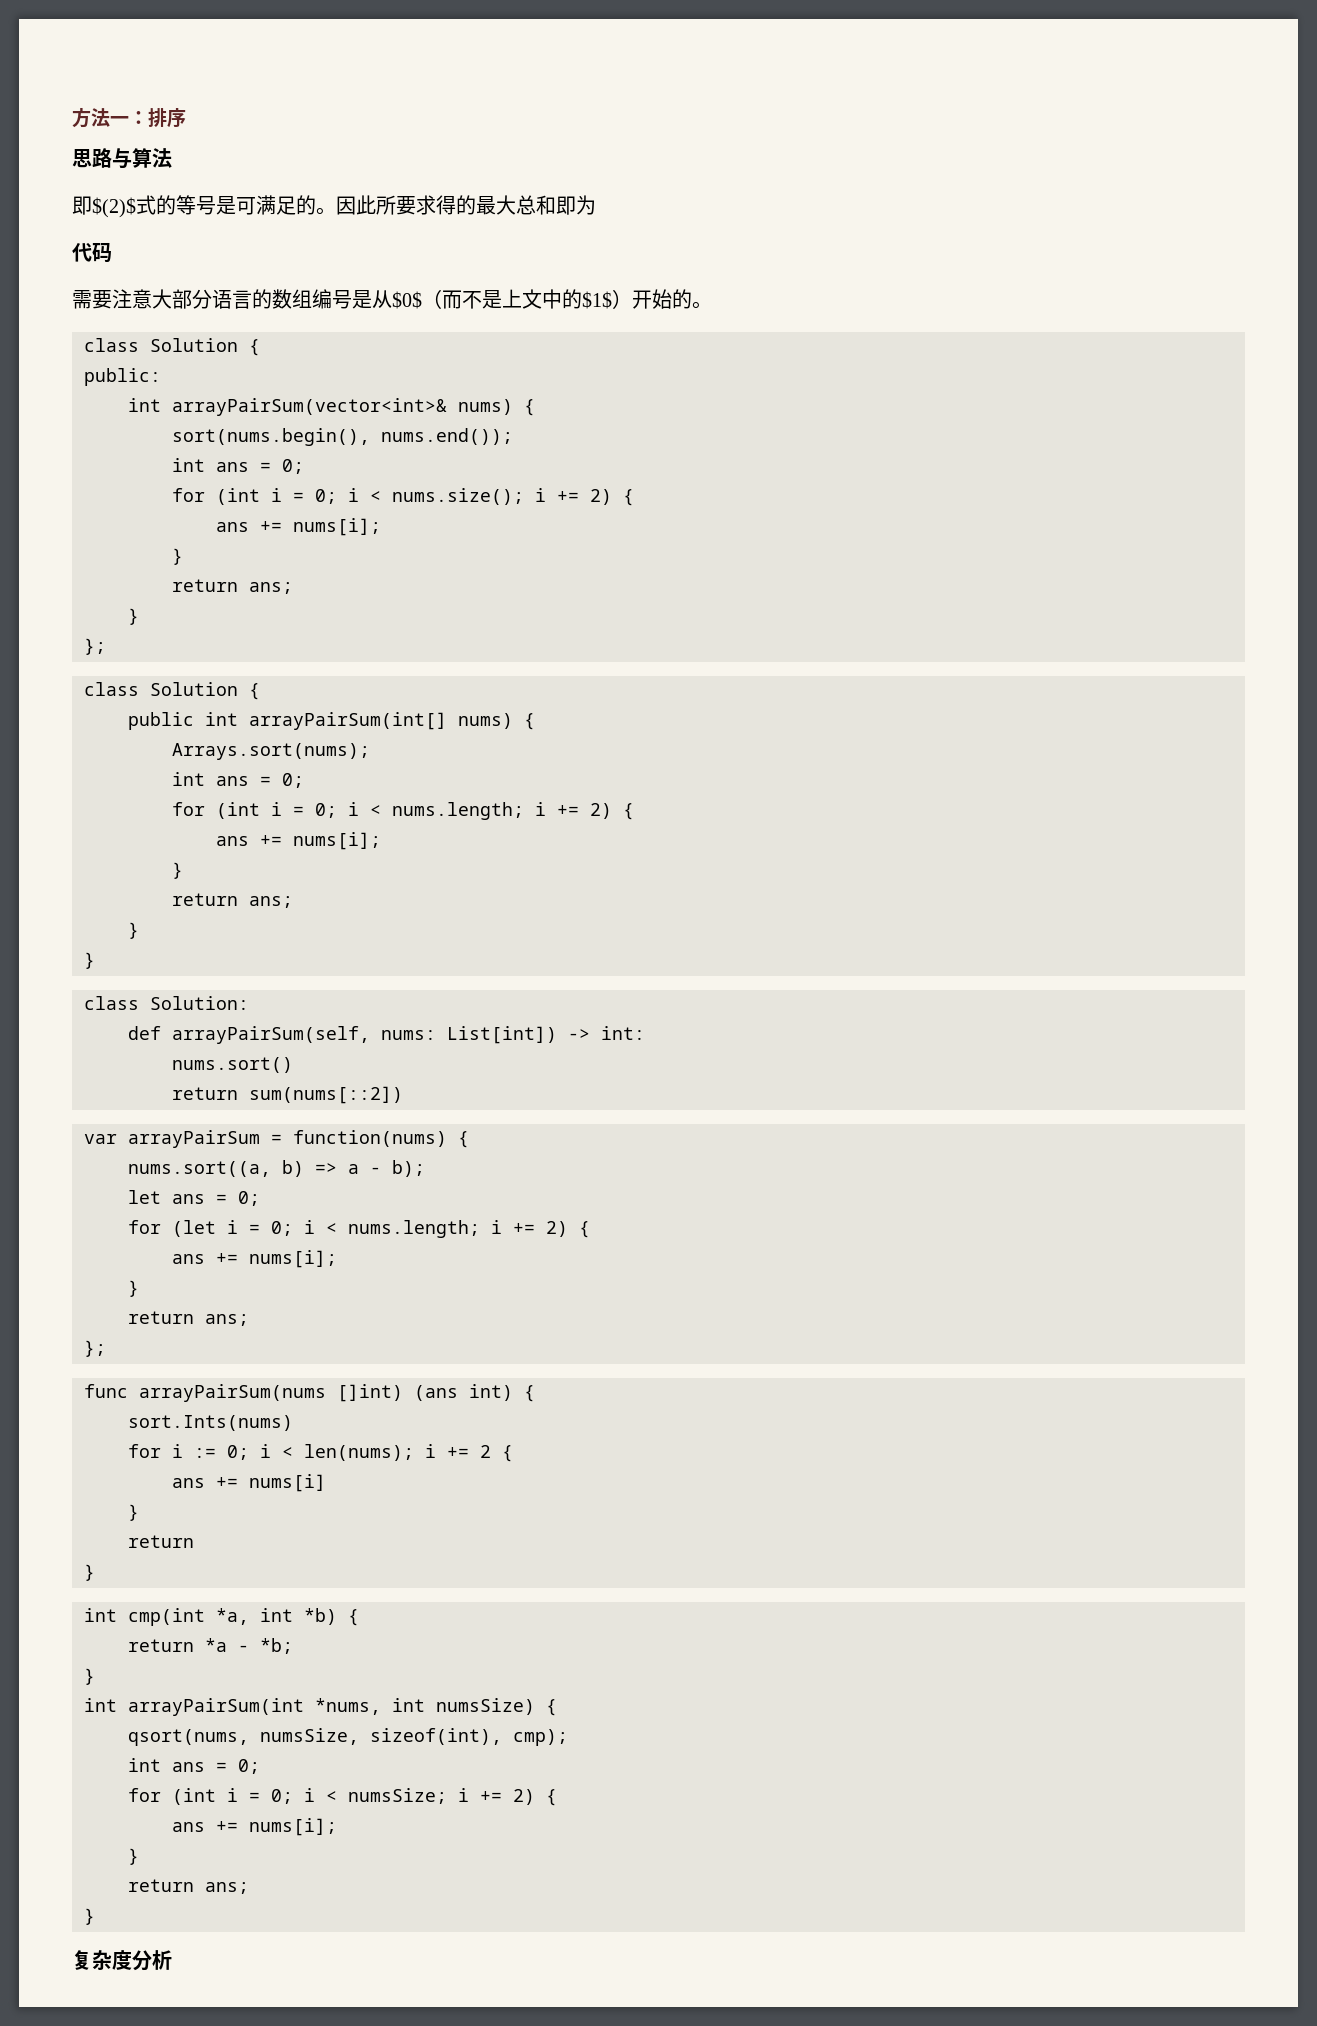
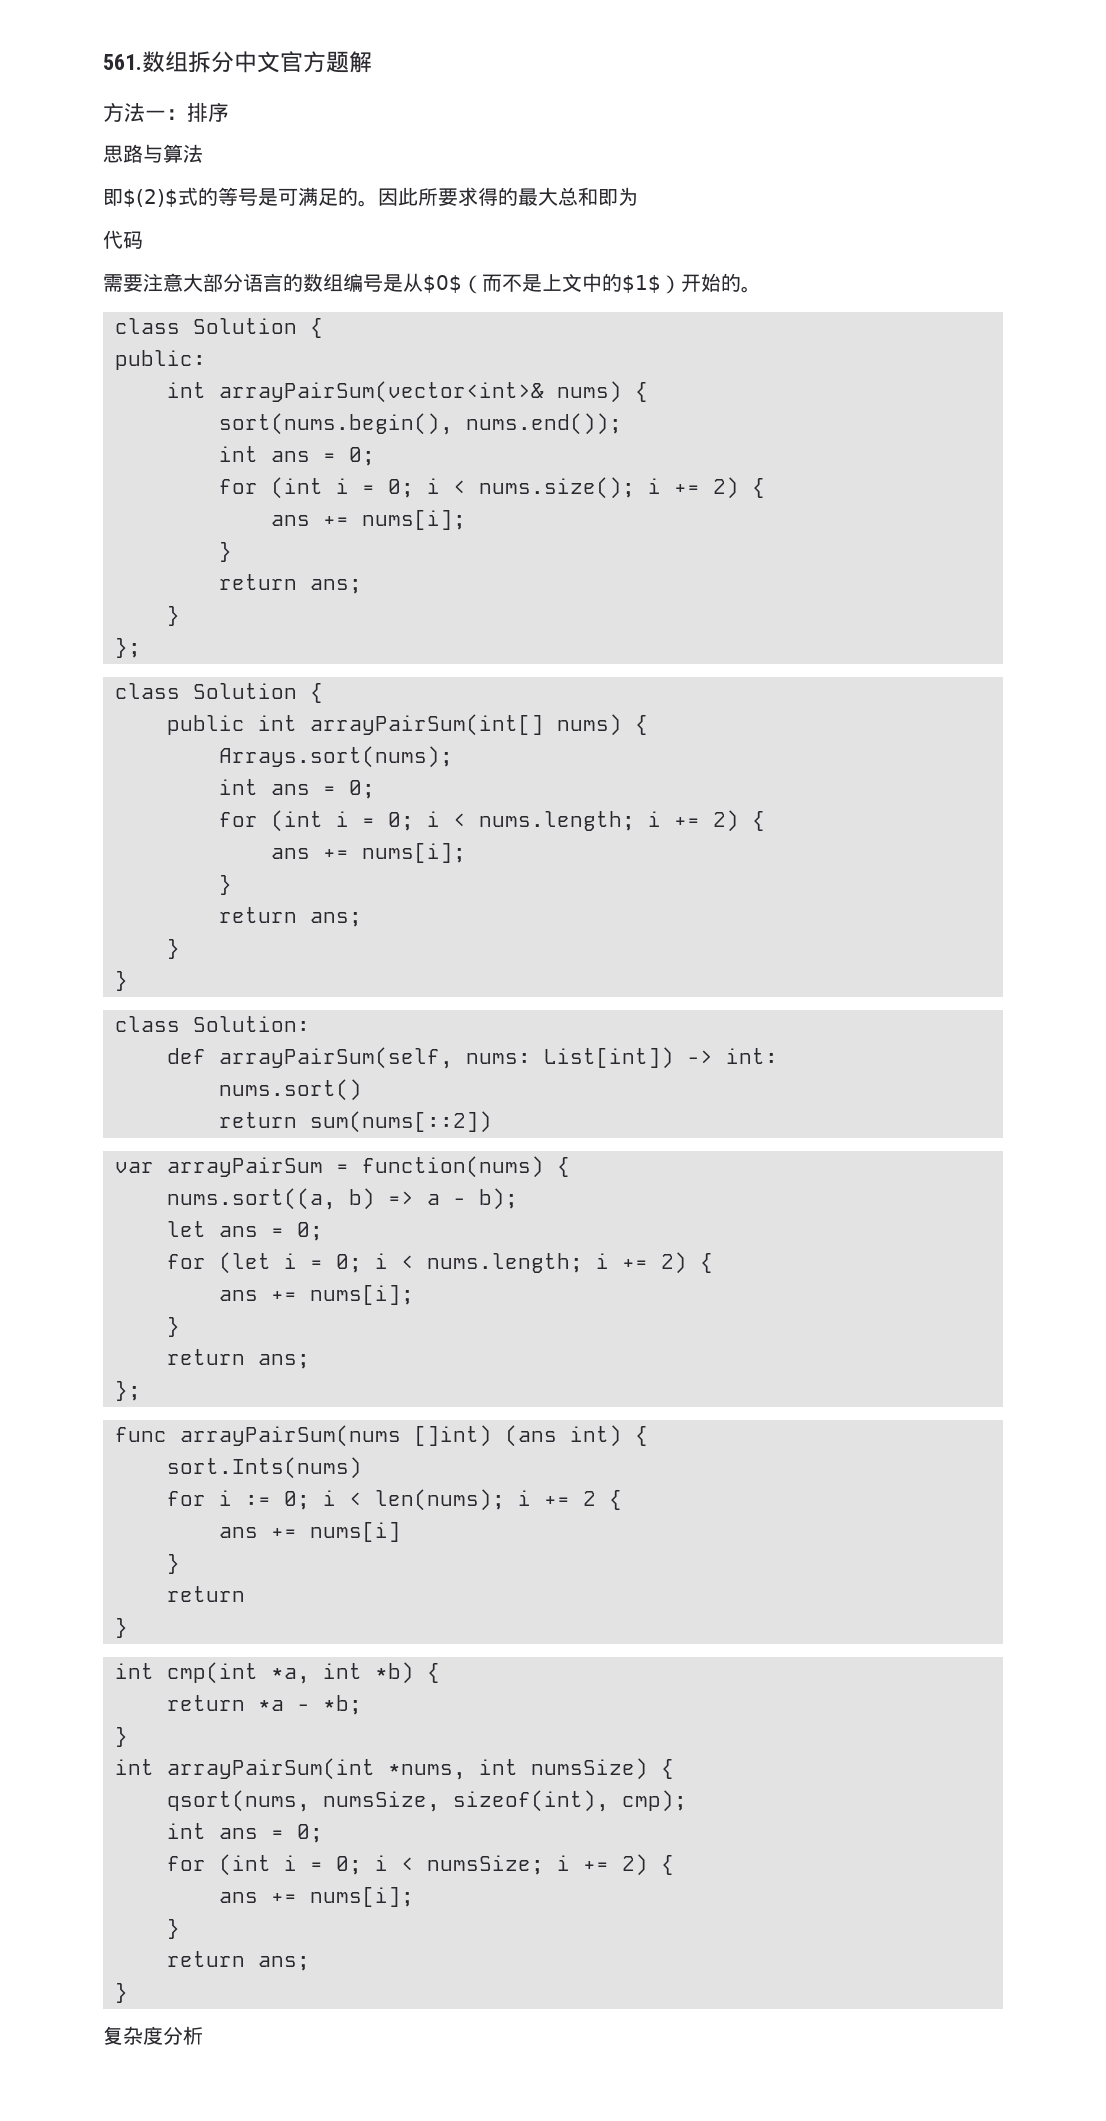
+ 561.数组拆分中文官方题解

